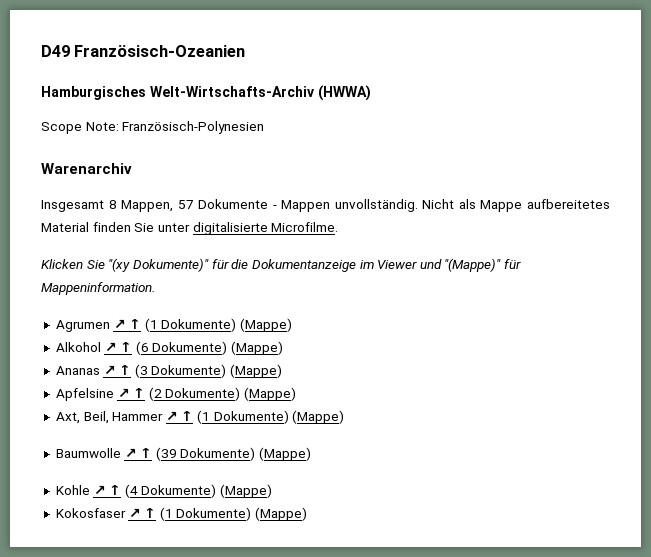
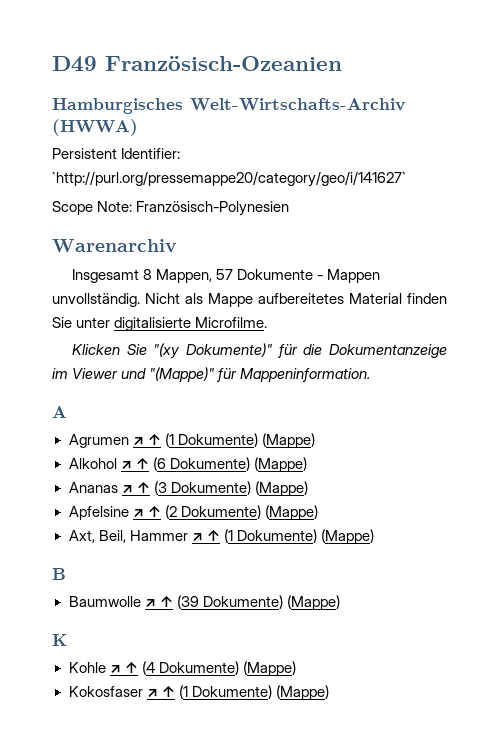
+ Persistent Identifier: `http://purl.org/pressemappe20/category/geo/i/141627`
+ A
+ B
+ K

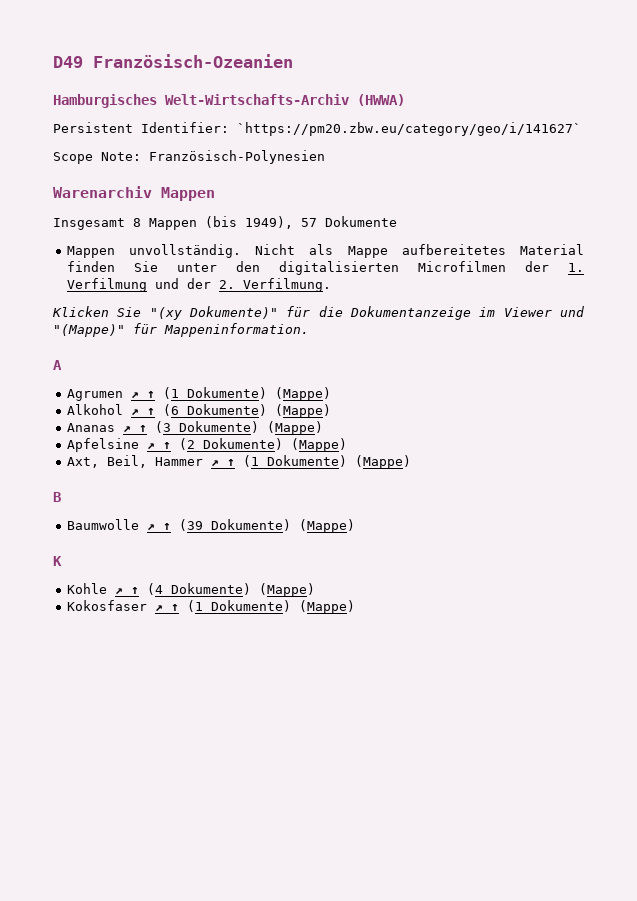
- Persistent Identifier: `http://purl.org/pressemappe20/category/geo/i/141627`
+ Persistent Identifier: `https://pm20.zbw.eu/category/geo/i/141627`
- Warenarchiv
+ Warenarchiv Mappen
- Insgesamt 8 Mappen, 57 Dokumente - Mappen unvollständig.
+ Insgesamt 8 Mappen (bis 1949), 57 Dokumente
+ Mappen unvollständig.
- Nicht als Mappe aufbereitetes Material finden Sie unter digitalisierte Microfilme.
+ Nicht als Mappe aufbereitetes Material finden Sie unter den digitalisierten Microfilmen der 1. Verfilmung und der 2. Verfilmung.

